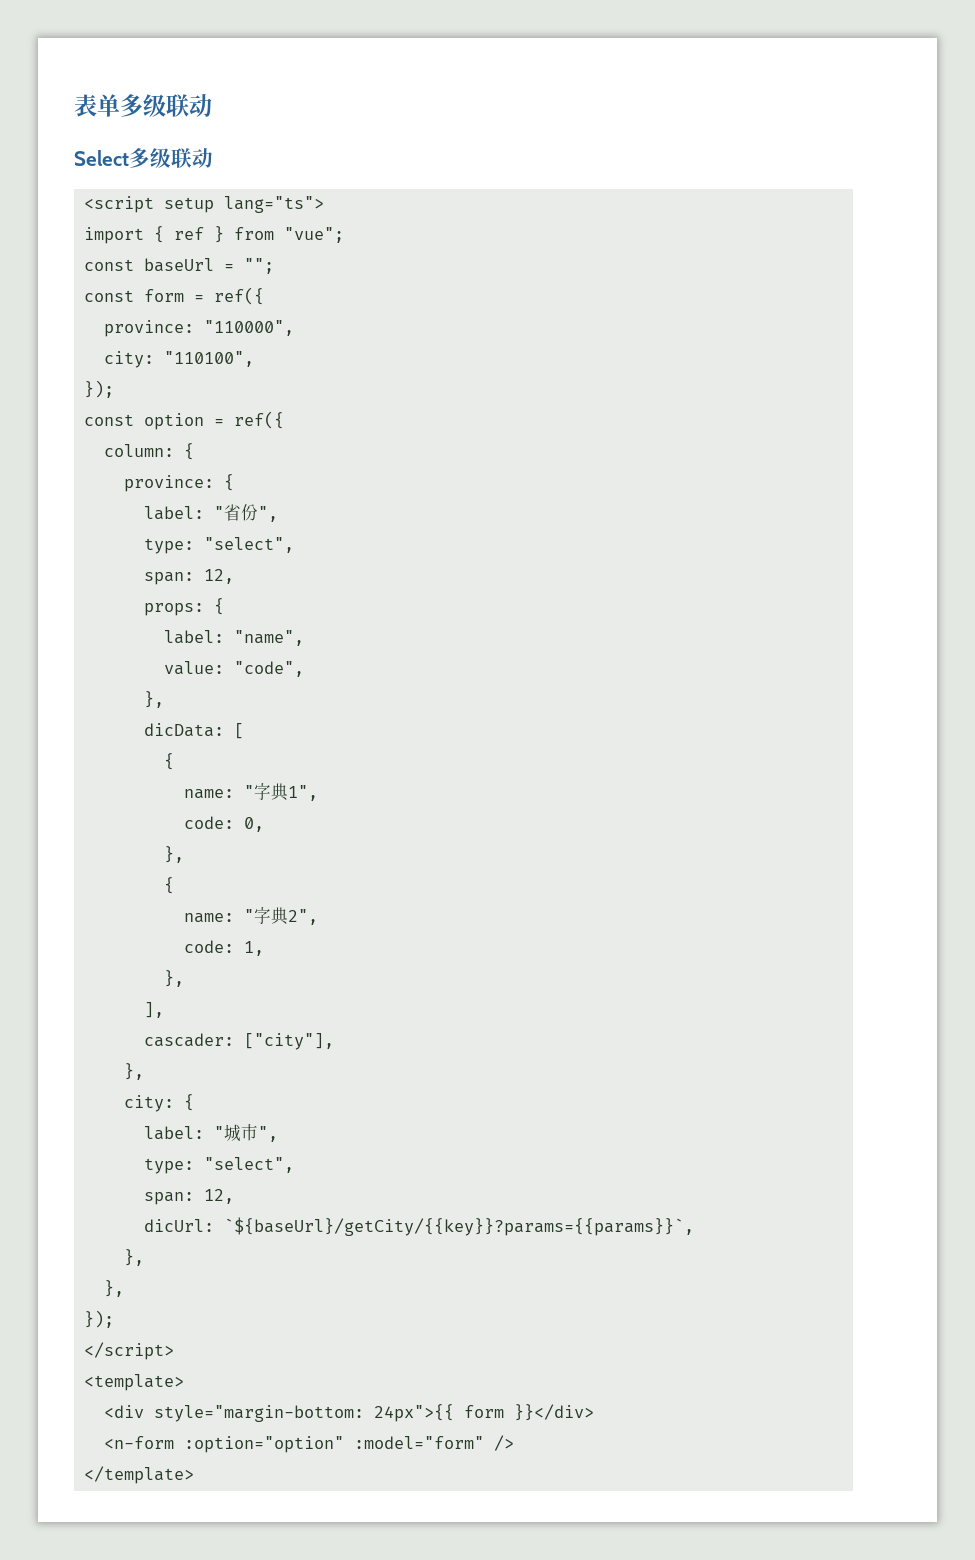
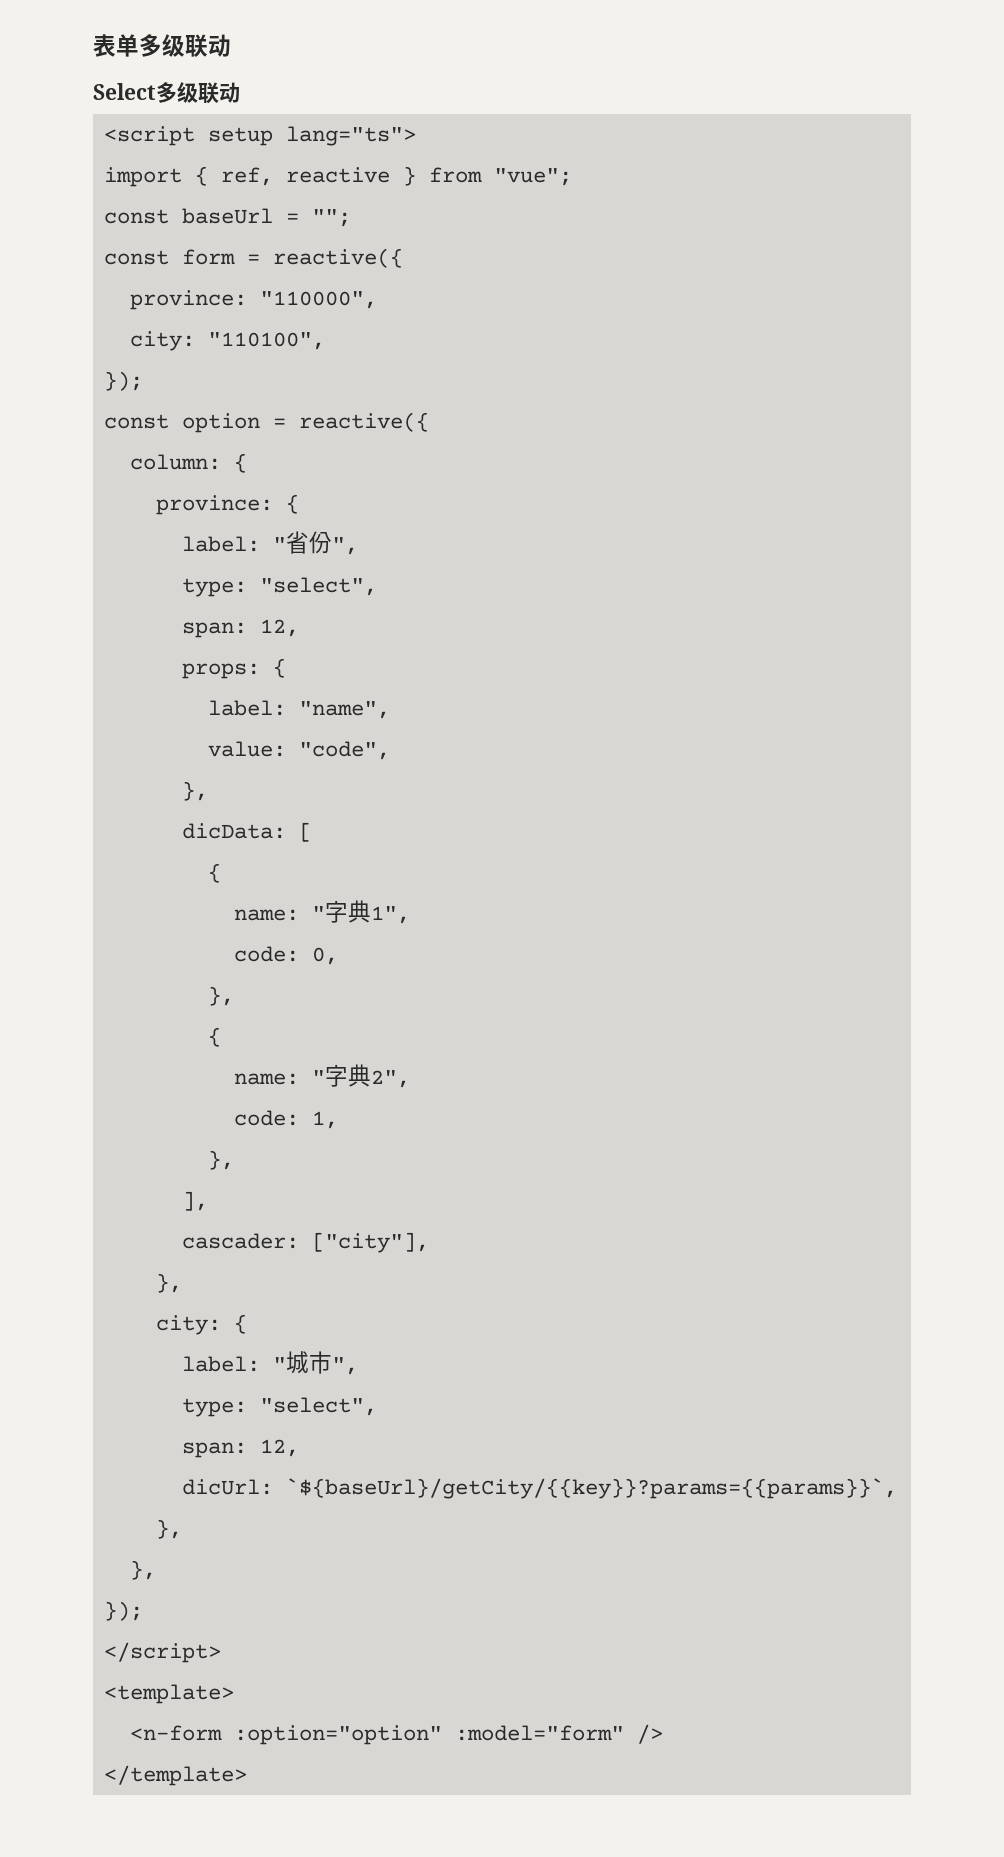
- import { ref } from "vue";
+ import { ref, reactive } from "vue";
- const form = ref({
+ const form = reactive({
- const option = ref({
+ const option = reactive({
- <div style="margin-bottom: 24px">{{ form }}</div>

